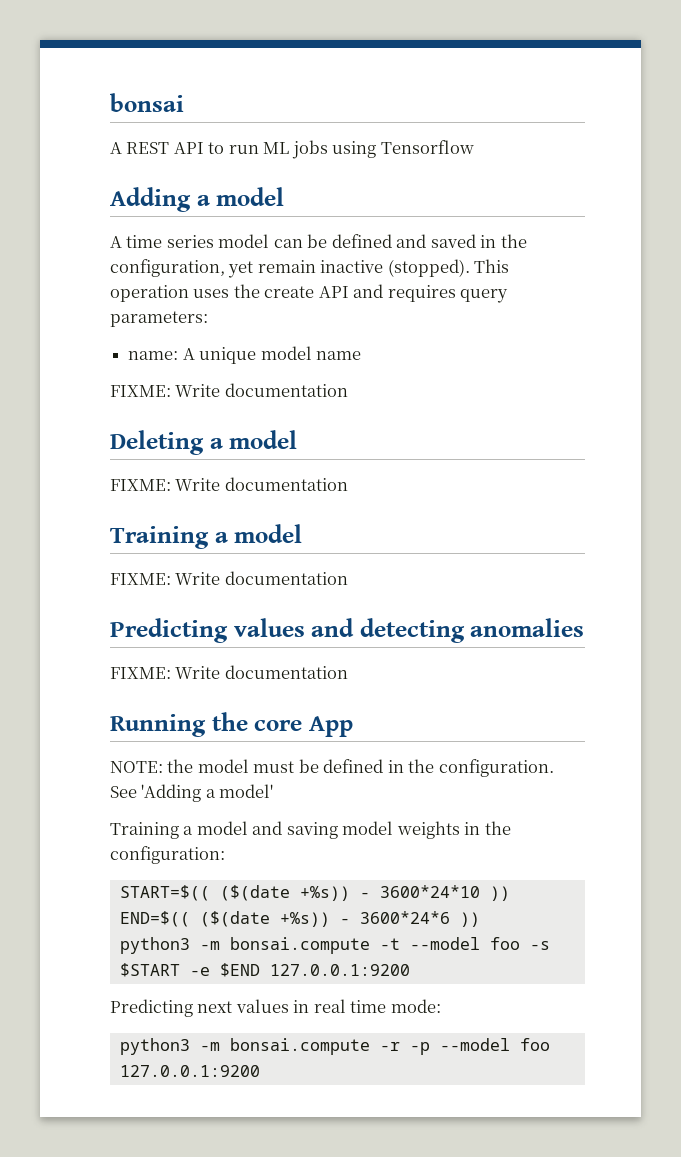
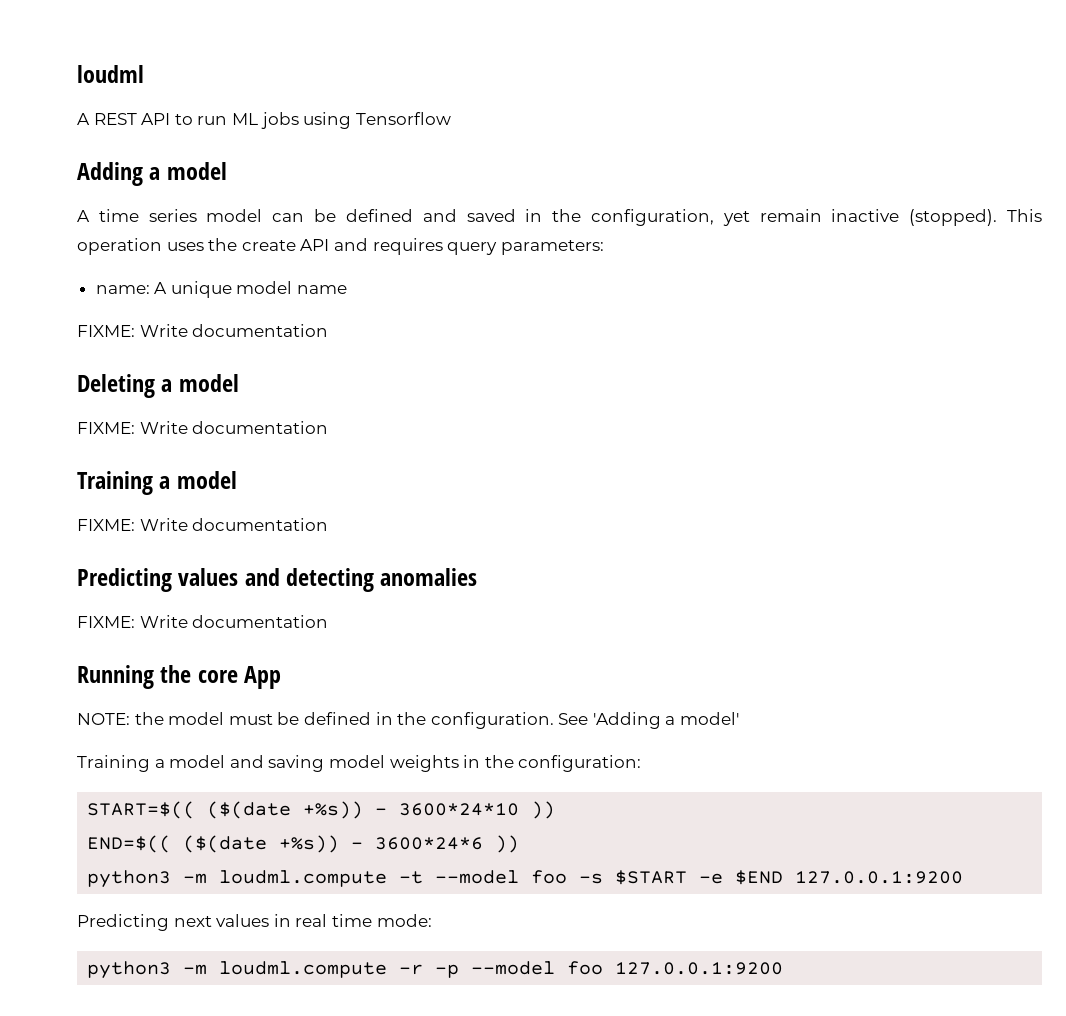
- bonsai
+ loudml
- python3 -m bonsai.compute -t --model foo -s $START -e $END 127.0.0.1:9200
+ python3 -m loudml.compute -t --model foo -s $START -e $END 127.0.0.1:9200
- python3 -m bonsai.compute -r -p --model foo 127.0.0.1:9200
+ python3 -m loudml.compute -r -p --model foo 127.0.0.1:9200

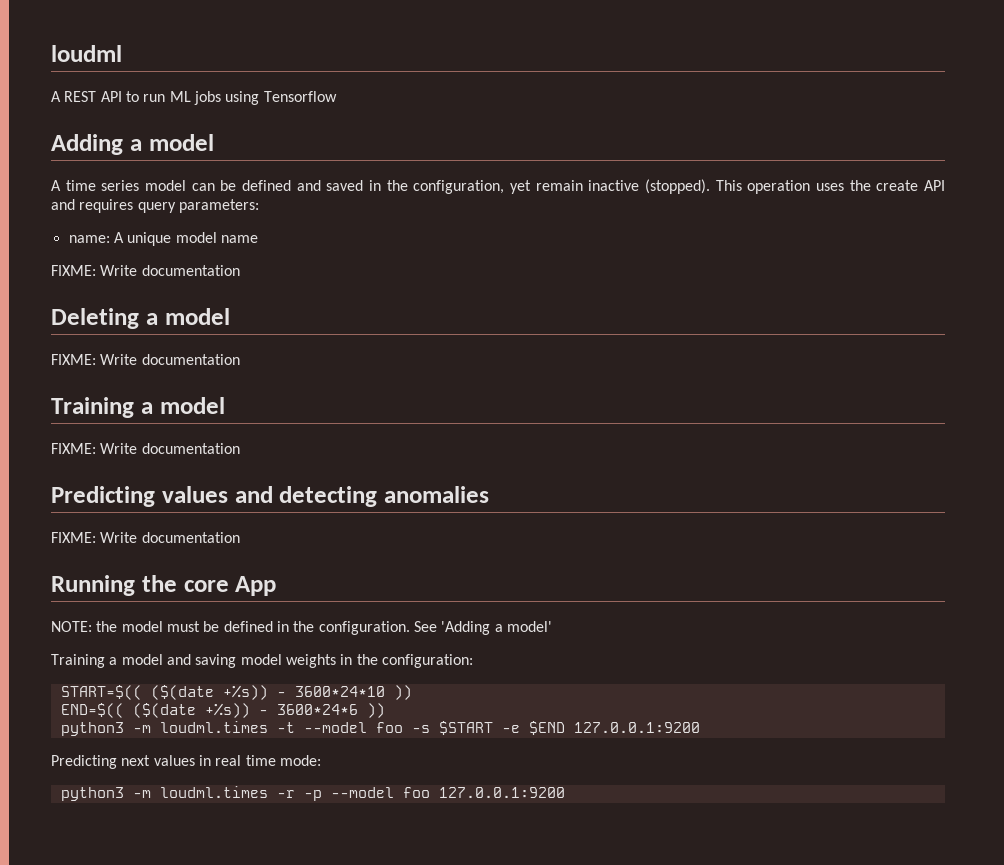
- python3 -m loudml.compute -t --model foo -s $START -e $END 127.0.0.1:9200
+ python3 -m loudml.times -t --model foo -s $START -e $END 127.0.0.1:9200
- python3 -m loudml.compute -r -p --model foo 127.0.0.1:9200
+ python3 -m loudml.times -r -p --model foo 127.0.0.1:9200

